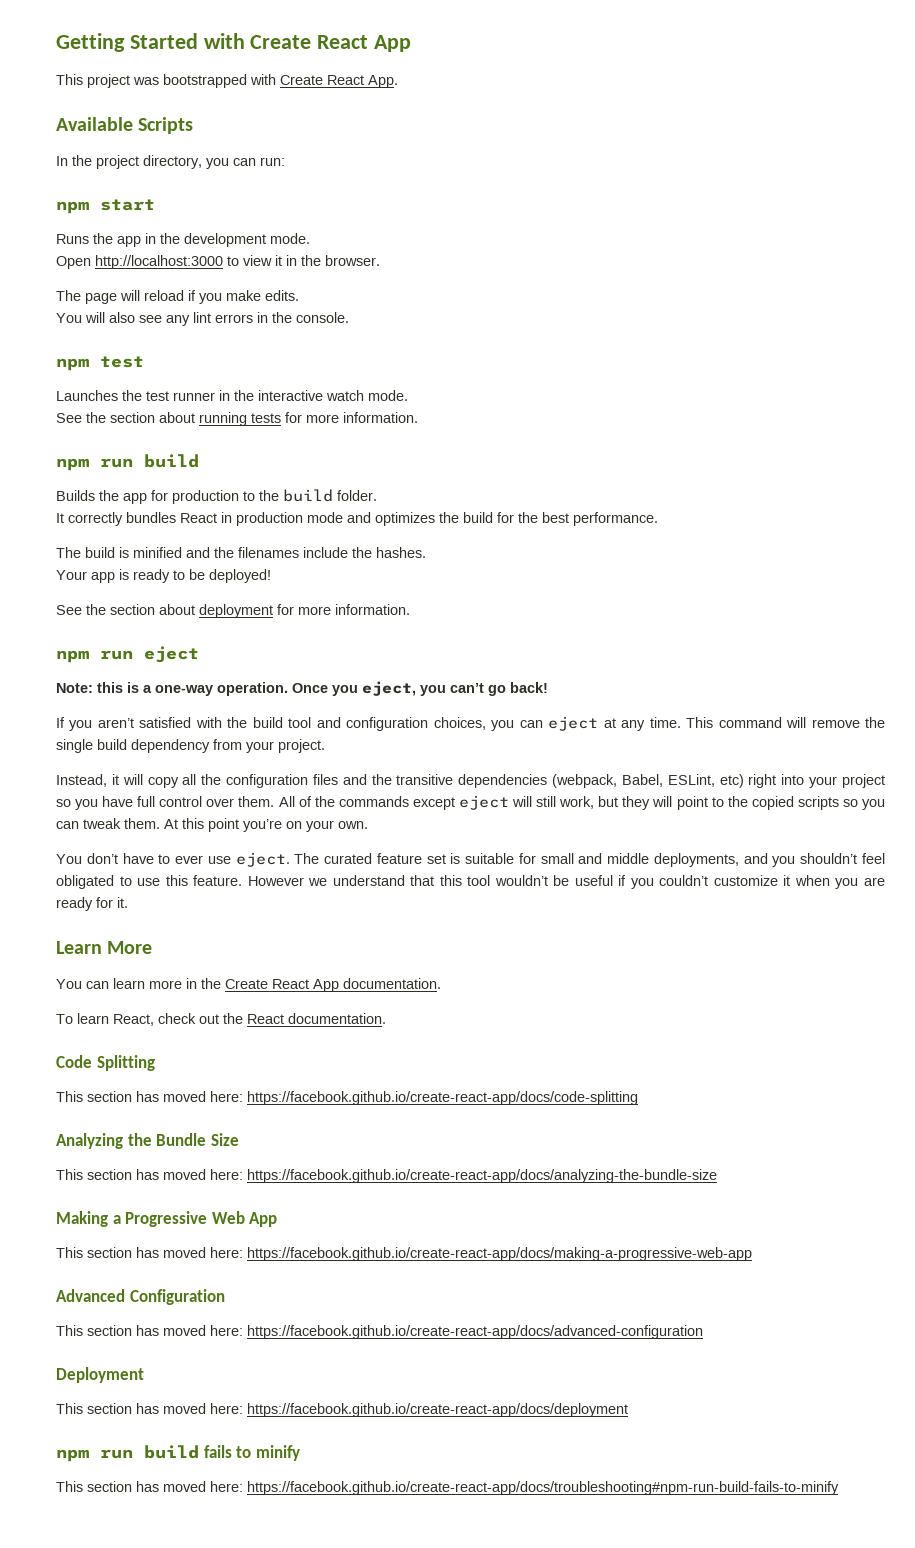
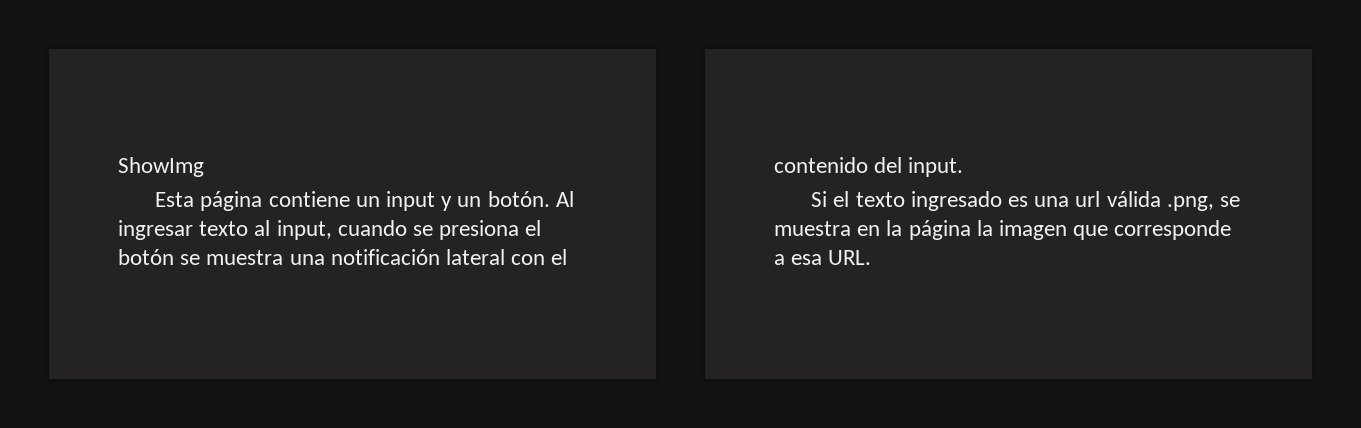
- Getting Started with Create React App
- This project was bootstrapped with Create React App.
- Available Scripts
- In the project directory, you can run:
- npm start
- Runs the app in the development mode.
- Open http://localhost:3000 to view it in the browser.
- The page will reload if you make edits.
- You will also see any lint errors in the console.
- npm test
- Launches the test runner in the interactive watch mode.
- See the section about running tests for more information.
- npm run build
- Builds the app for production to the build folder.
- It correctly bundles React in production mode and optimizes the build for the best performance.
- The build is minified and the filenames include the hashes.
- Your app is ready to be deployed!
- See the section about deployment for more information.
- npm run eject
- Note: this is a one-way operation. Once you eject, you can’t go back!
- If you aren’t satisfied with the build tool and configuration choices, you can eject at any time. This command will remove the single build dependency from your project.
- Instead, it will copy all the configuration files and the transitive dependencies (webpack, Babel, ESLint, etc) right into your project so you have full control over them. All of the commands except eject will still work, but they will point to the copied scripts so you can tweak them. At this point you’re on your own.
- You don’t have to ever use eject. The curated feature set is suitable for small and middle deployments, and you shouldn’t feel obligated to use this feature. However we understand that this tool wouldn’t be useful if you couldn’t customize it when you are ready for it.
- Learn More
- You can learn more in the Create React App documentation.
- To learn React, check out the React documentation.
- Code Splitting
- This section has moved here: https://facebook.github.io/create-react-app/docs/code-splitting
- Analyzing the Bundle Size
- This section has moved here: https://facebook.github.io/create-react-app/docs/analyzing-the-bundle-size
- Making a Progressive Web App
- This section has moved here: https://facebook.github.io/create-react-app/docs/making-a-progressive-web-app
- Advanced Configuration
- This section has moved here: https://facebook.github.io/create-react-app/docs/advanced-configuration
- Deployment
- This section has moved here: https://facebook.github.io/create-react-app/docs/deployment
- npm run build fails to minify
- This section has moved here: https://facebook.github.io/create-react-app/docs/troubleshooting#npm-run-build-fails-to-minify
+ ShowImg
+ Esta página contiene un input y un botón. Al ingresar texto al input, cuando se presiona el botón se muestra una notificación lateral con el contenido del input.
+ Si el texto ingresado es una url válida .png, se muestra en la página la imagen que corresponde a esa URL.

